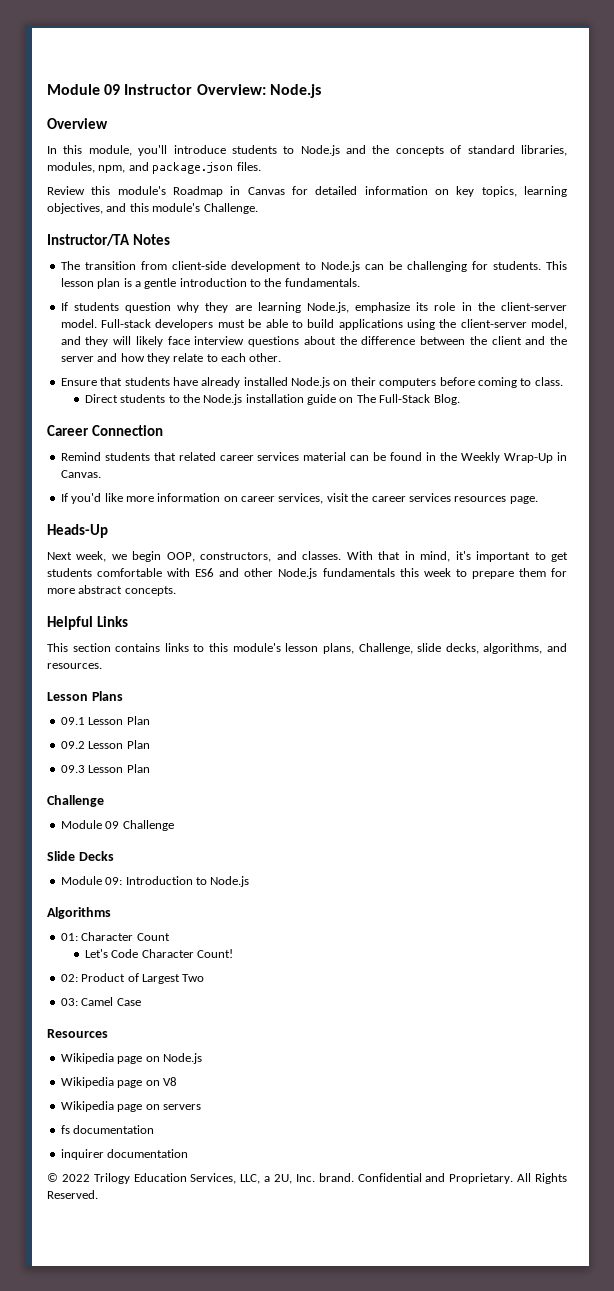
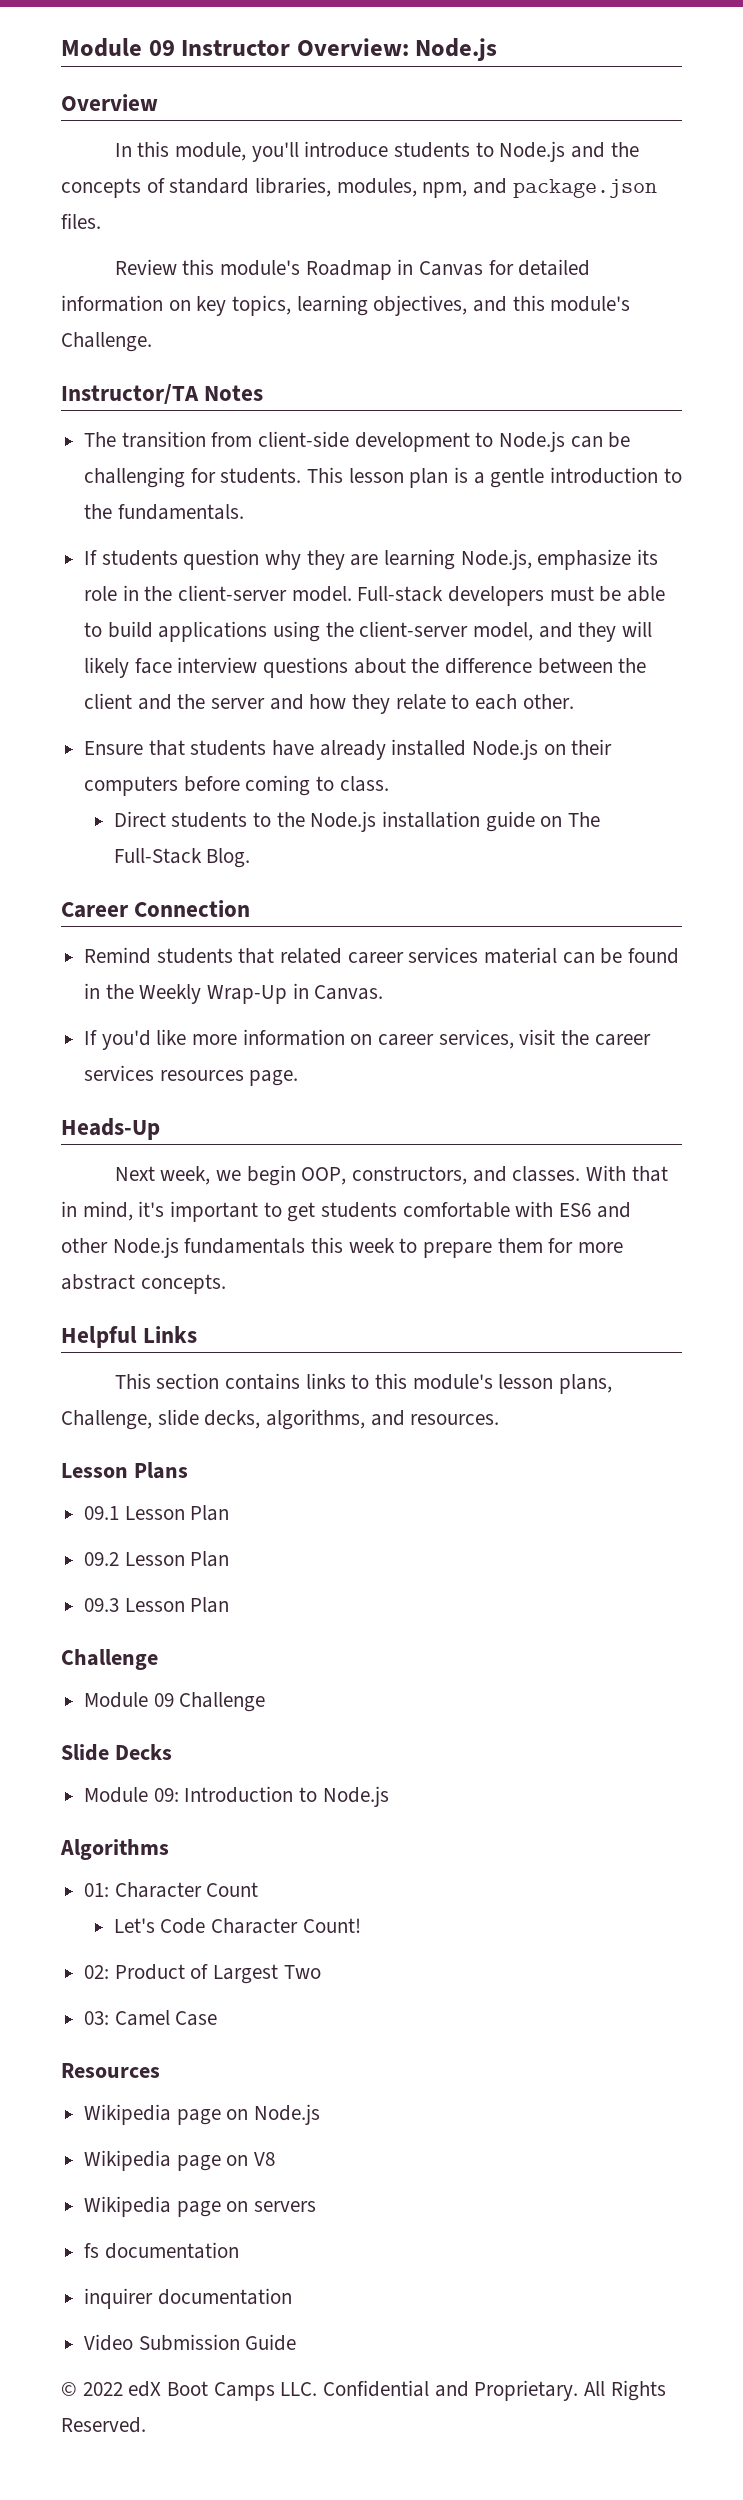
+ Video Submission Guide
- © 2022 Trilogy Education Services, LLC, a 2U, Inc. brand. Confidential and Proprietary.
+ © 2022 edX Boot Camps LLC. Confidential and Proprietary.

